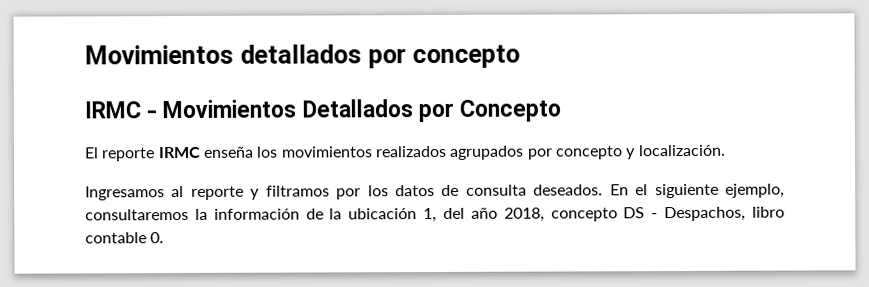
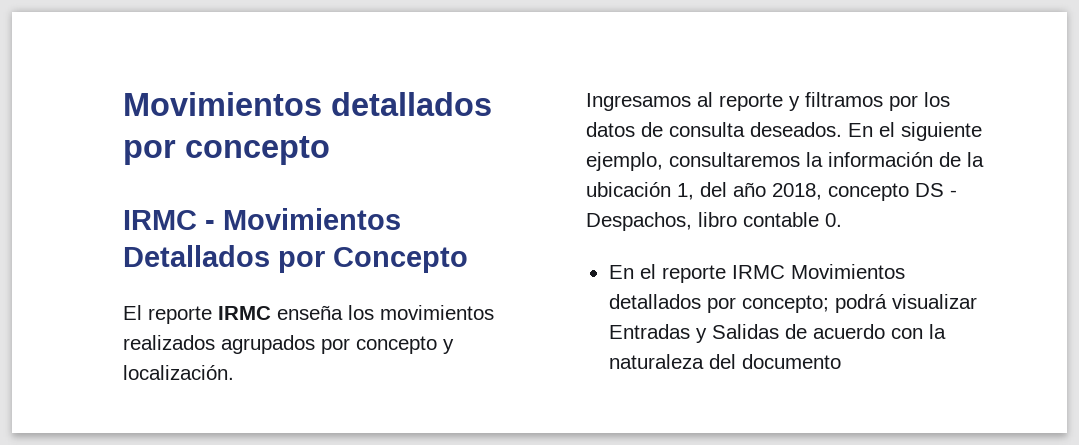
+ En el reporte IRMC Movimientos detallados por concepto; podrá visualizar Entradas y Salidas de acuerdo con la naturaleza del documento

